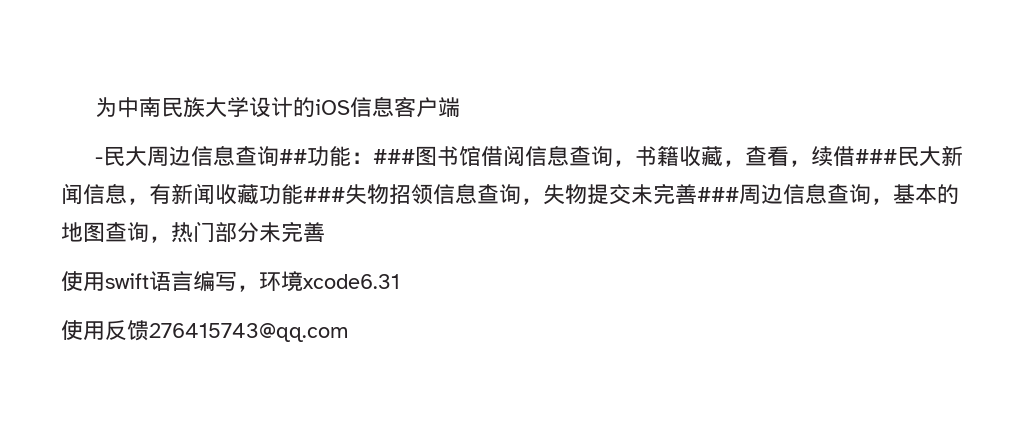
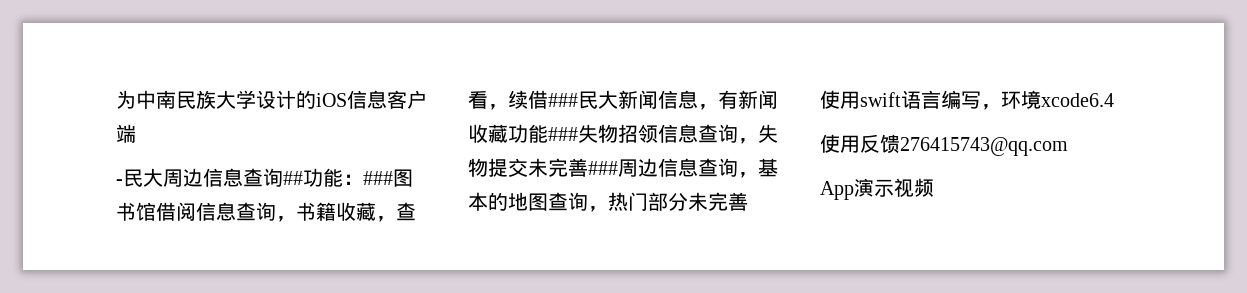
- 使用swift语言编写，环境xcode6.31
+ 使用swift语言编写，环境xcode6.4
+ App演示视频

